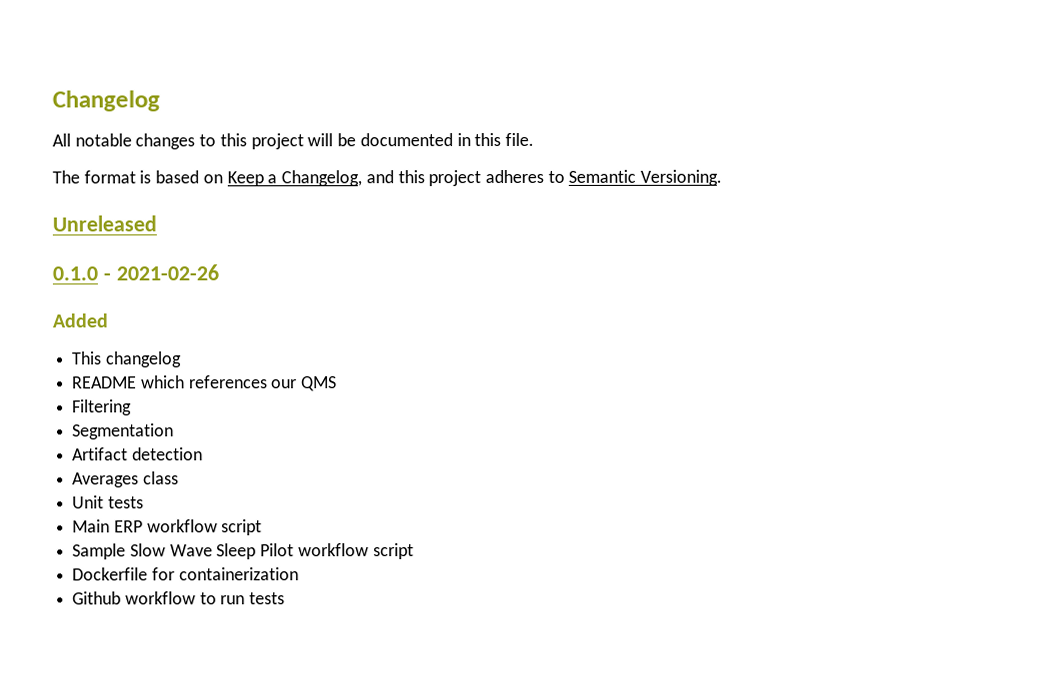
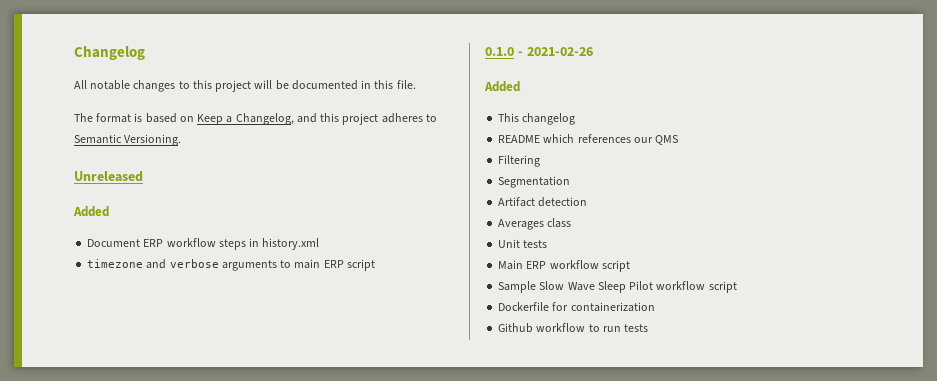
  Unreleased
+ Added
+ Document ERP workflow steps in history.xml
+ timezone and verbose arguments to main ERP script

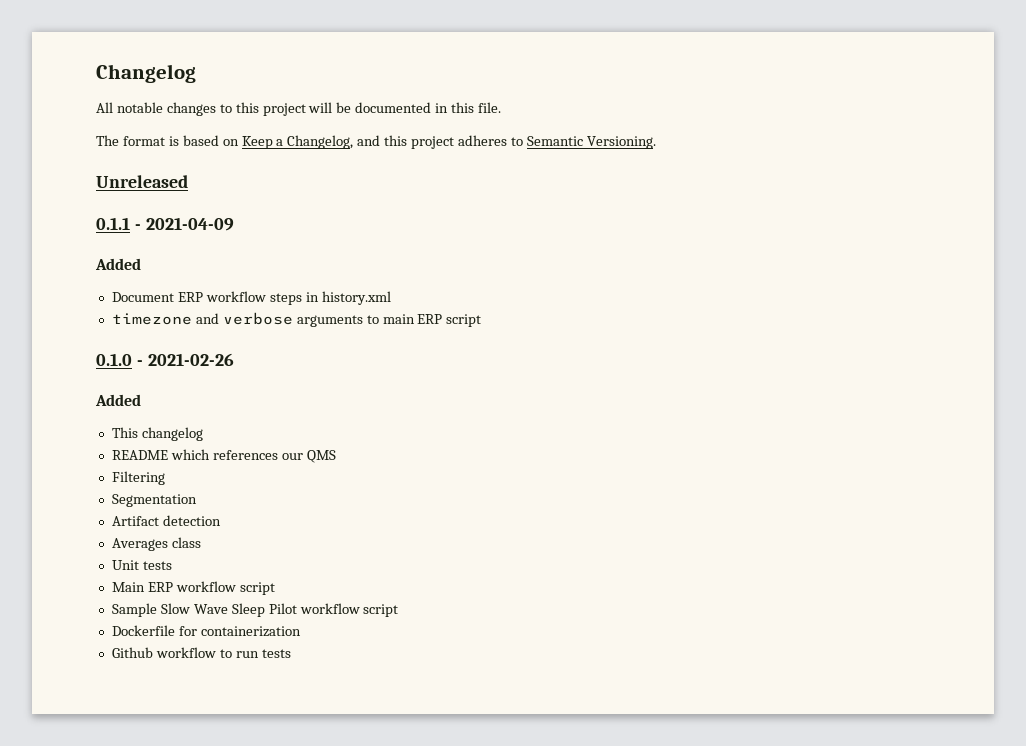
+ 0.1.1 - 2021-04-09

